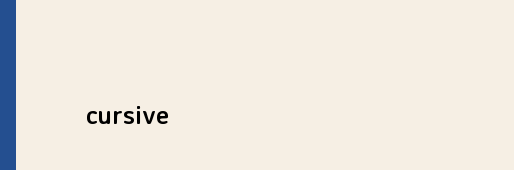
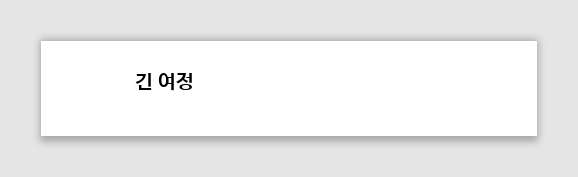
- cursive
+ 긴 여정

